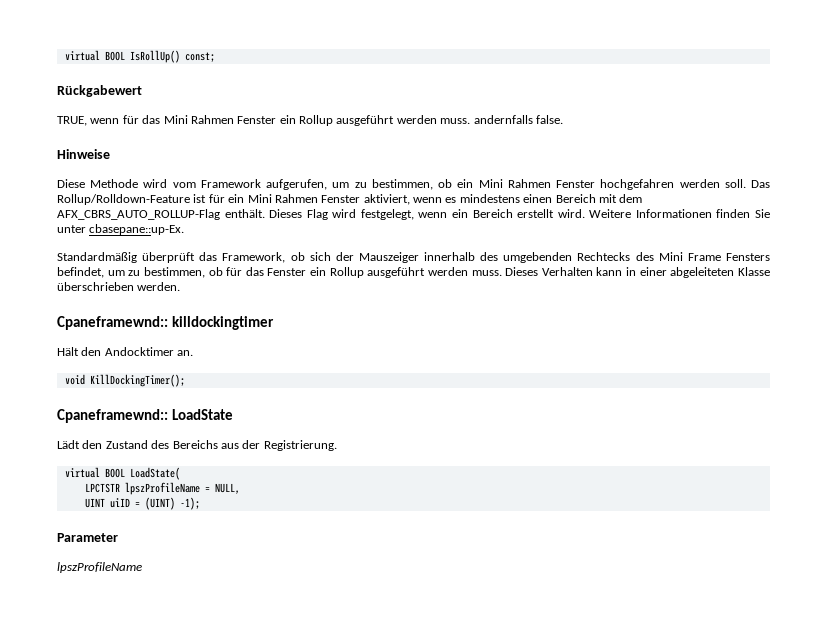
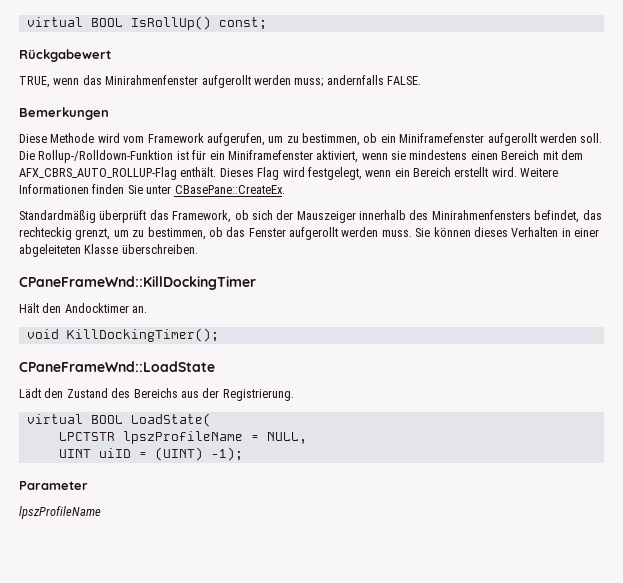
- TRUE, wenn für das Mini Rahmen Fenster ein Rollup ausgeführt werden muss. andernfalls false.
- Hinweise
+ TRUE, wenn das Minirahmenfenster aufgerollt werden muss; andernfalls FALSE.
+ Bemerkungen
- Diese Methode wird vom Framework aufgerufen, um zu bestimmen, ob ein Mini Rahmen Fenster hochgefahren werden soll. Das Rollup/Rolldown-Feature ist für ein Mini Rahmen Fenster aktiviert, wenn es mindestens einen Bereich mit dem AFX_CBRS_AUTO_ROLLUP-Flag enthält.
+ Diese Methode wird vom Framework aufgerufen, um zu bestimmen, ob ein Miniframefenster aufgerollt werden soll. Die Rollup-/Rolldown-Funktion ist für ein Miniframefenster aktiviert, wenn sie mindestens einen Bereich mit dem AFX_CBRS_AUTO_ROLLUP-Flag enthält.
- Weitere Informationen finden Sie unter cbasepane::up-Ex.
+ Weitere Informationen finden Sie unter CBasePane::CreateEx.
- Standardmäßig überprüft das Framework, ob sich der Mauszeiger innerhalb des umgebenden Rechtecks des Mini Frame Fensters befindet, um zu bestimmen, ob für das Fenster ein Rollup ausgeführt werden muss. Dieses Verhalten kann in einer abgeleiteten Klasse überschrieben werden.
- Cpaneframewnd:: killdockingtimer
+ Standardmäßig überprüft das Framework, ob sich der Mauszeiger innerhalb des Minirahmenfensters befindet, das rechteckig grenzt, um zu bestimmen, ob das Fenster aufgerollt werden muss. Sie können dieses Verhalten in einer abgeleiteten Klasse überschreiben.
+ CPaneFrameWnd::KillDockingTimer
- Cpaneframewnd:: LoadState
+ CPaneFrameWnd::LoadState

